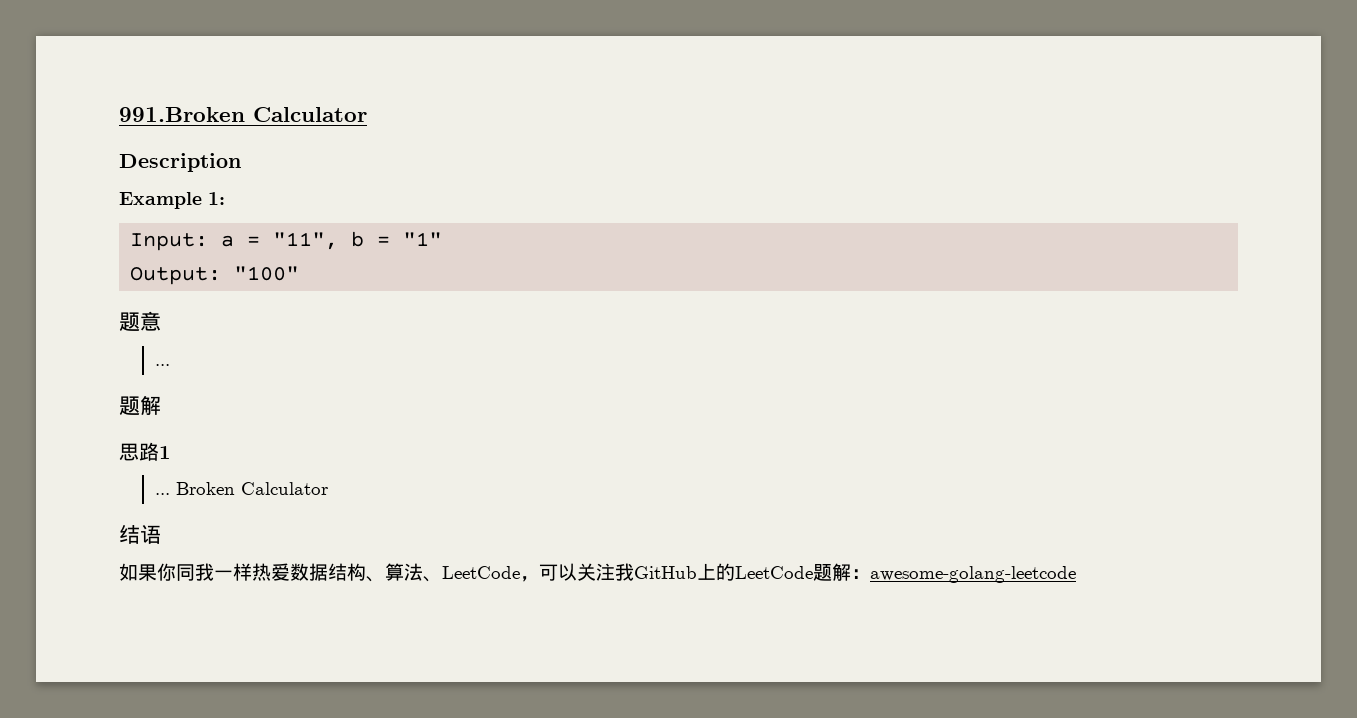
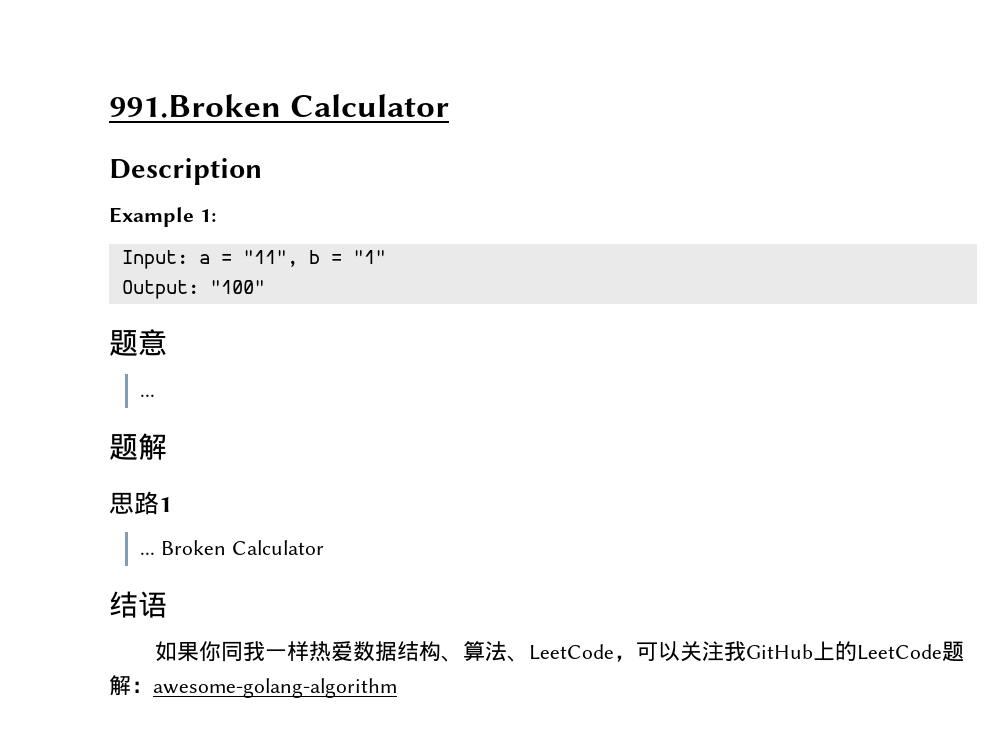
- 如果你同我一样热爱数据结构、算法、LeetCode，可以关注我GitHub上的LeetCode题解：awesome-golang-leetcode
+ 如果你同我一样热爱数据结构、算法、LeetCode，可以关注我GitHub上的LeetCode题解：awesome-golang-algorithm

